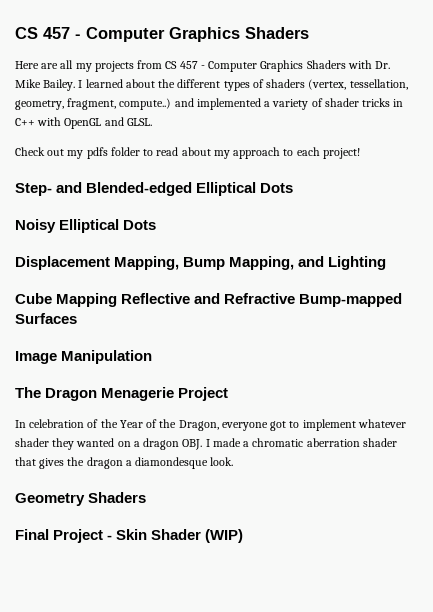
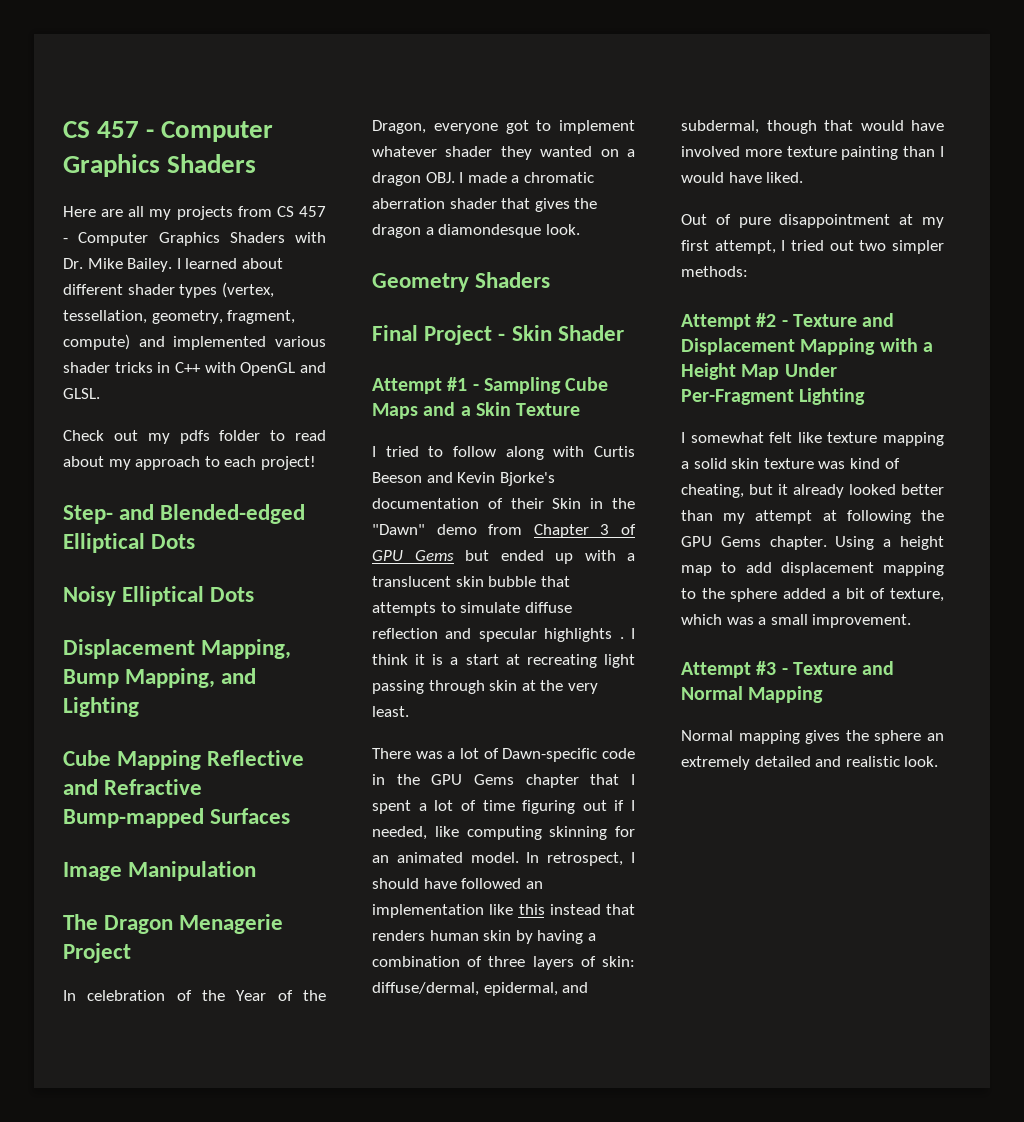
- I learned about the different types of shaders (vertex, tessellation, geometry, fragment, compute..) and implemented a variety of shader tricks in C++ with OpenGL and GLSL.
+ I learned about different shader types (vertex, tessellation, geometry, fragment, compute) and implemented various shader tricks in C++ with OpenGL and GLSL.
- Final Project - Skin Shader (WIP)
+ Final Project - Skin Shader
+ Attempt #1 - Sampling Cube Maps and a Skin Texture
+ I tried to follow along with Curtis Beeson and Kevin Bjorke's documentation of their Skin in the "Dawn" demo from Chapter 3 of GPU Gems but ended up with a translucent skin bubble that attempts to simulate diffuse reflection and specular highlights . I think it is a start at recreating light passing through skin at the very least.
+ There was a lot of Dawn-specific code in the GPU Gems chapter that I spent a lot of time figuring out if I needed, like computing skinning for an animated model. In retrospect, I should have followed an implementation like this instead that renders human skin by having a combination of three layers of skin: diffuse/dermal, epidermal, and subdermal, though that would have involved more texture painting than I would have liked.
+ Out of pure disappointment at my first attempt, I tried out two simpler methods:
+ Attempt #2 - Texture and Displacement Mapping with a Height Map Under Per-Fragment Lighting
+ I somewhat felt like texture mapping a solid skin texture was kind of cheating, but it already looked better than my attempt at following the GPU Gems chapter. Using a height map to add displacement mapping to the sphere added a bit of texture, which was a small improvement.
+ Attempt #3 - Texture and Normal Mapping
+ Normal mapping gives the sphere an extremely detailed and realistic look.

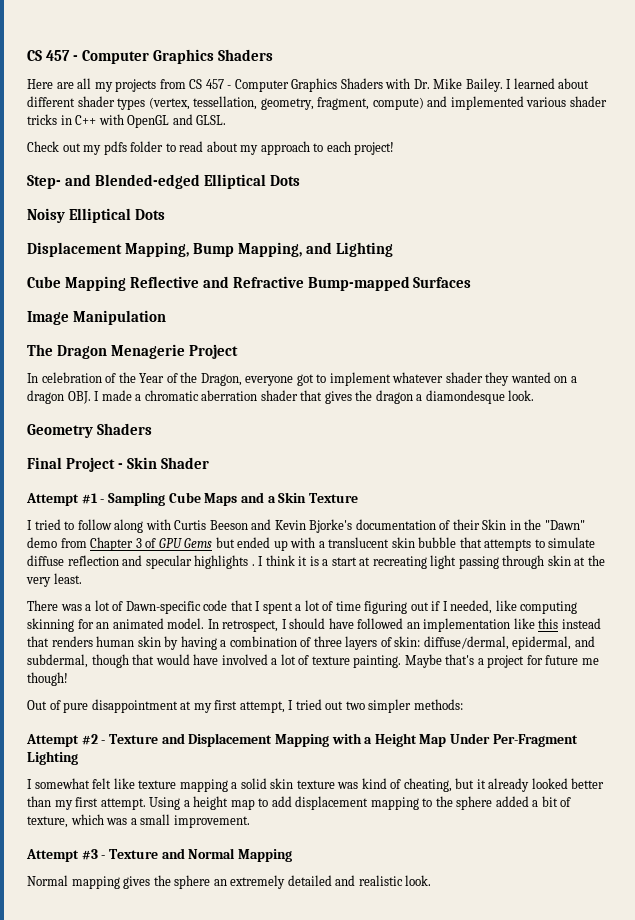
- There was a lot of Dawn-specific code in the GPU Gems chapter that I spent a lot of time figuring out if I needed, like computing skinning for an animated model.
+ There was a lot of Dawn-specific code that I spent a lot of time figuring out if I needed, like computing skinning for an animated model.
- In retrospect, I should have followed an implementation like this instead that renders human skin by having a combination of three layers of skin: diffuse/dermal, epidermal, and subdermal, though that would have involved more texture painting than I would have liked.
+ In retrospect, I should have followed an implementation like this instead that renders human skin by having a combination of three layers of skin: diffuse/dermal, epidermal, and subdermal, though that would have involved a lot of texture painting. Maybe that's a project for future me though!
- I somewhat felt like texture mapping a solid skin texture was kind of cheating, but it already looked better than my attempt at following the GPU Gems chapter.
+ I somewhat felt like texture mapping a solid skin texture was kind of cheating, but it already looked better than my first attempt.

